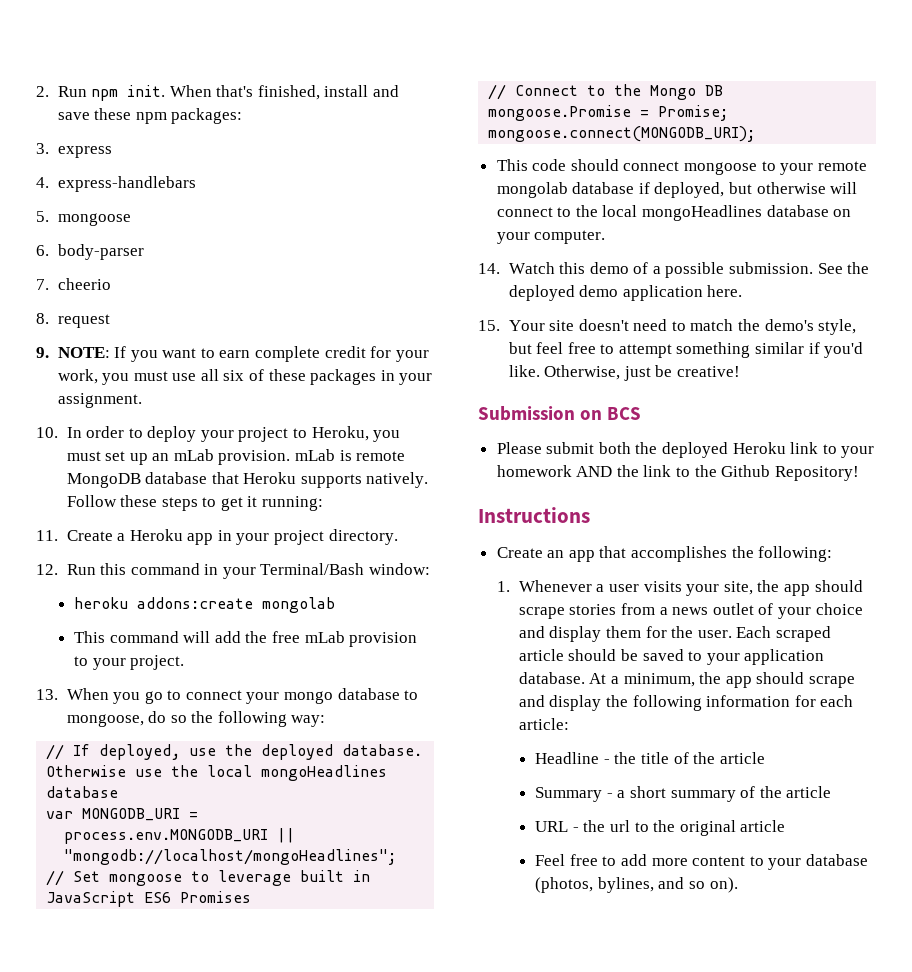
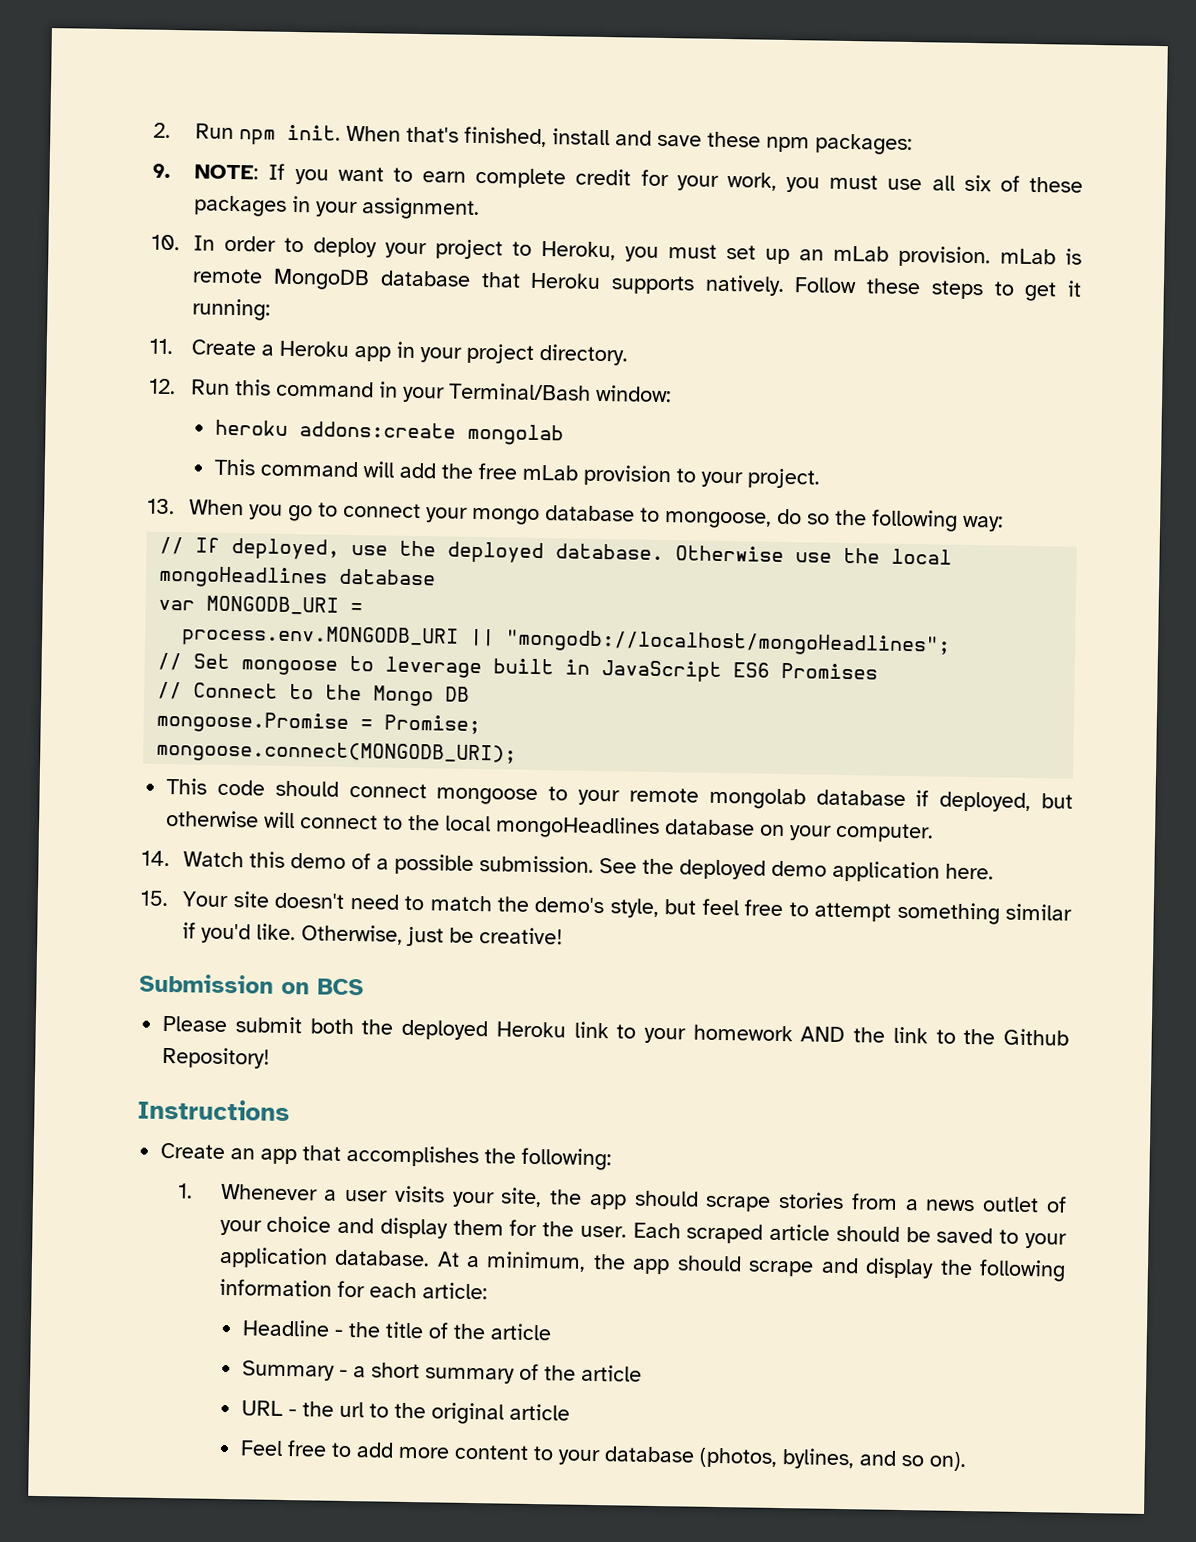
- 3. express
- 4. express-handlebars
- 5. mongoose
- 6. body-parser
- 7. cheerio
- 8. request

